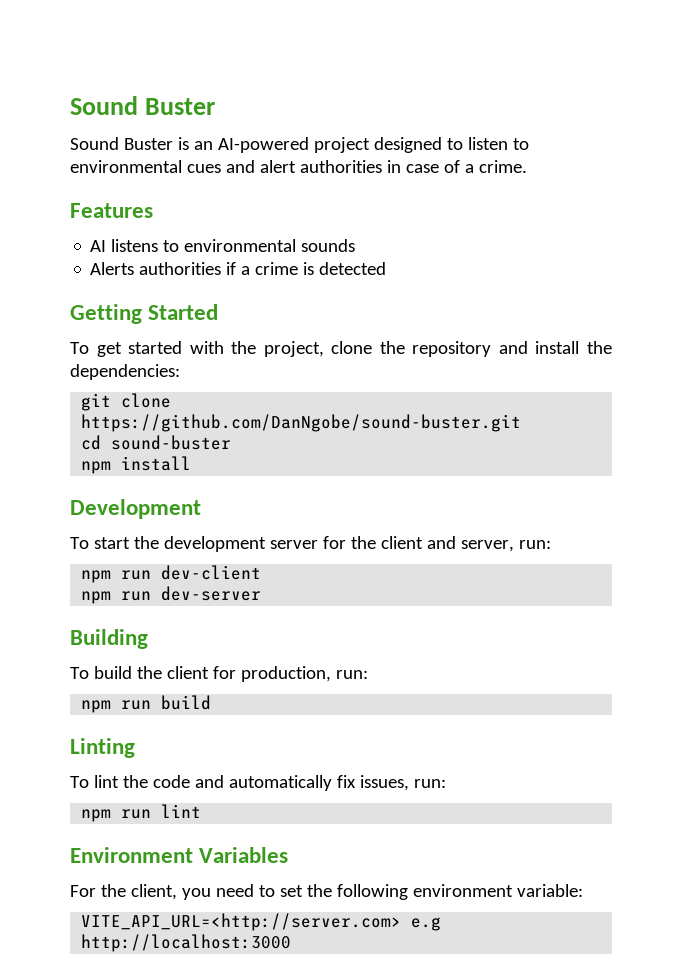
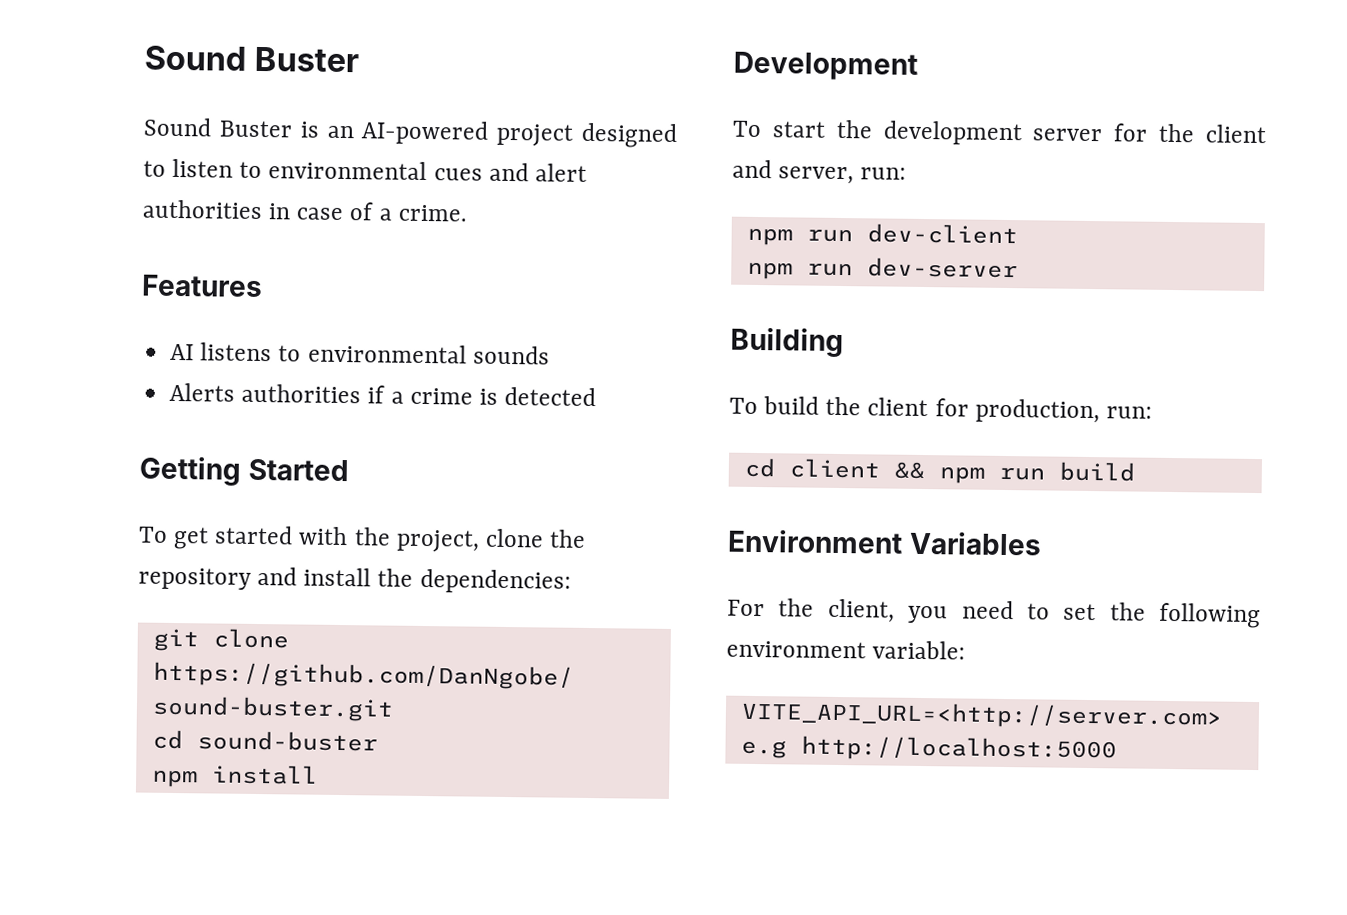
- npm run build
+ cd client && npm run build
- Linting
- To lint the code and automatically fix issues, run:
- npm run lint
- VITE_API_URL=<http://server.com> e.g http://localhost:3000
+ VITE_API_URL=<http://server.com> e.g http://localhost:5000

